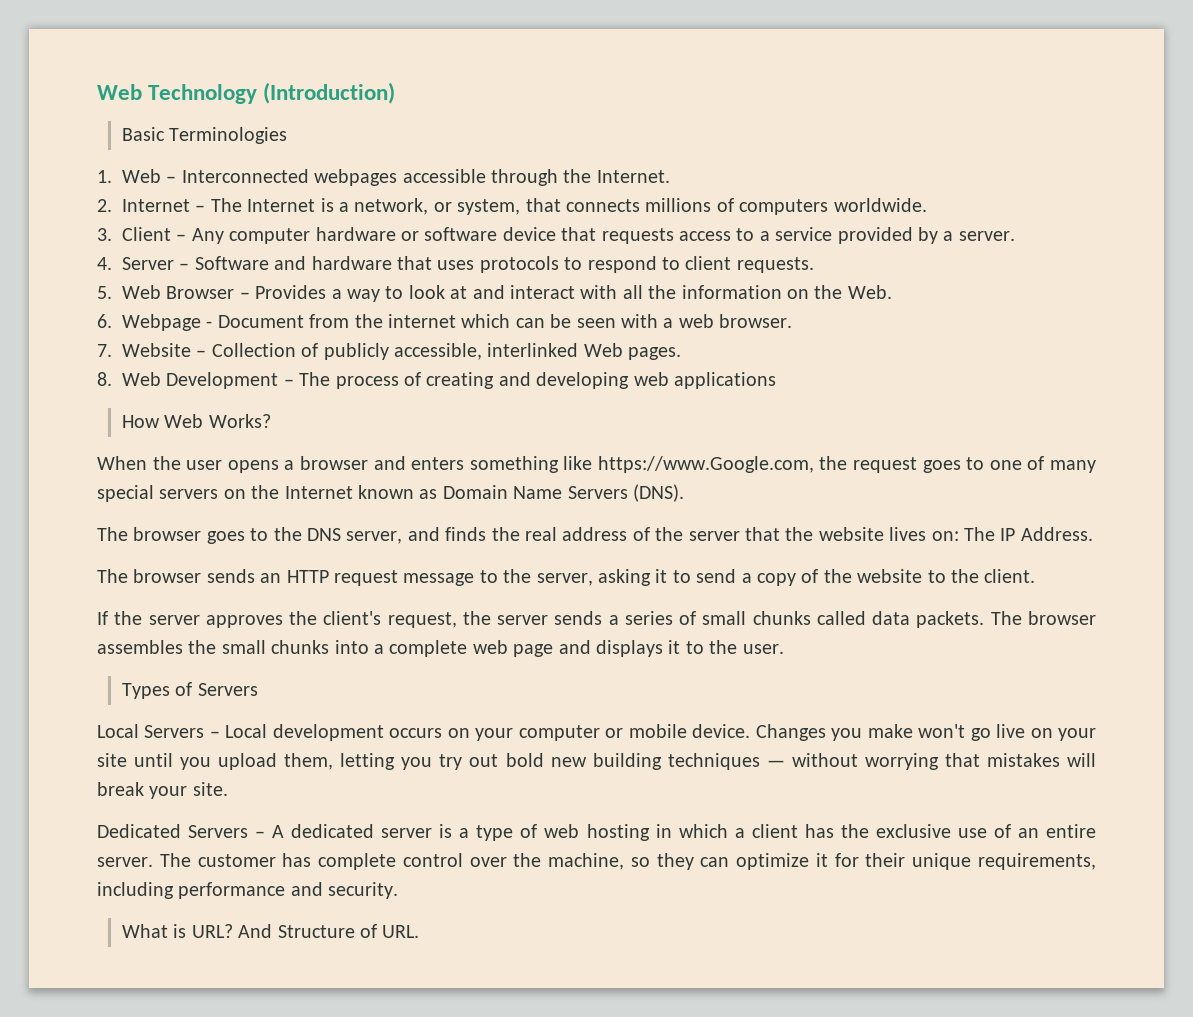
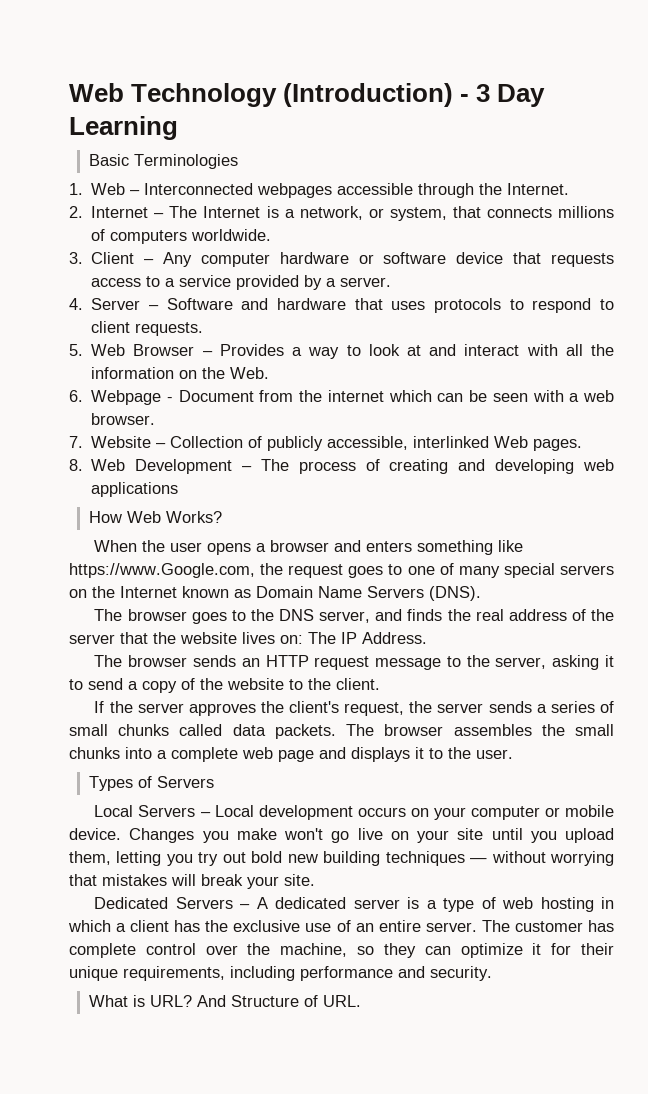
- Web Technology (Introduction)
+ Web Technology (Introduction) - 3 Day Learning

